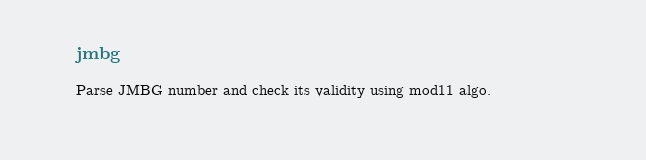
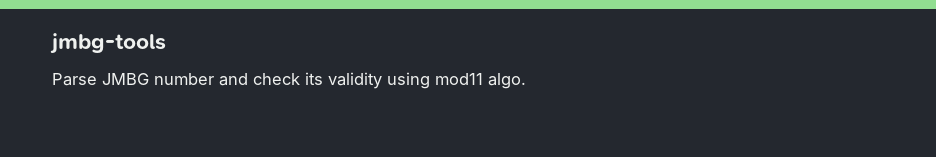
- jmbg
+ jmbg-tools

